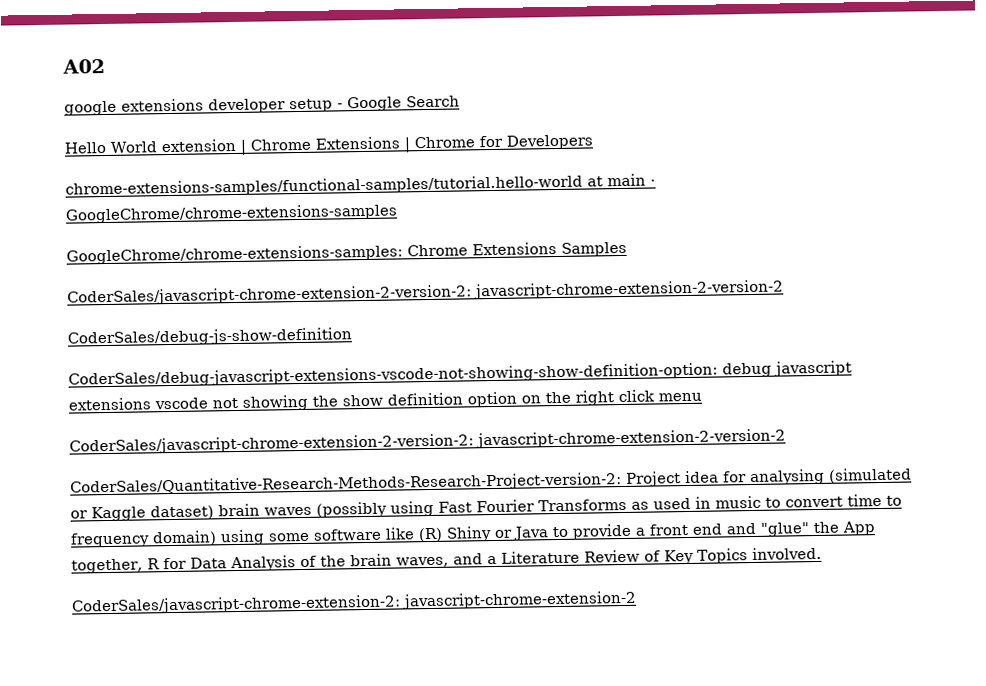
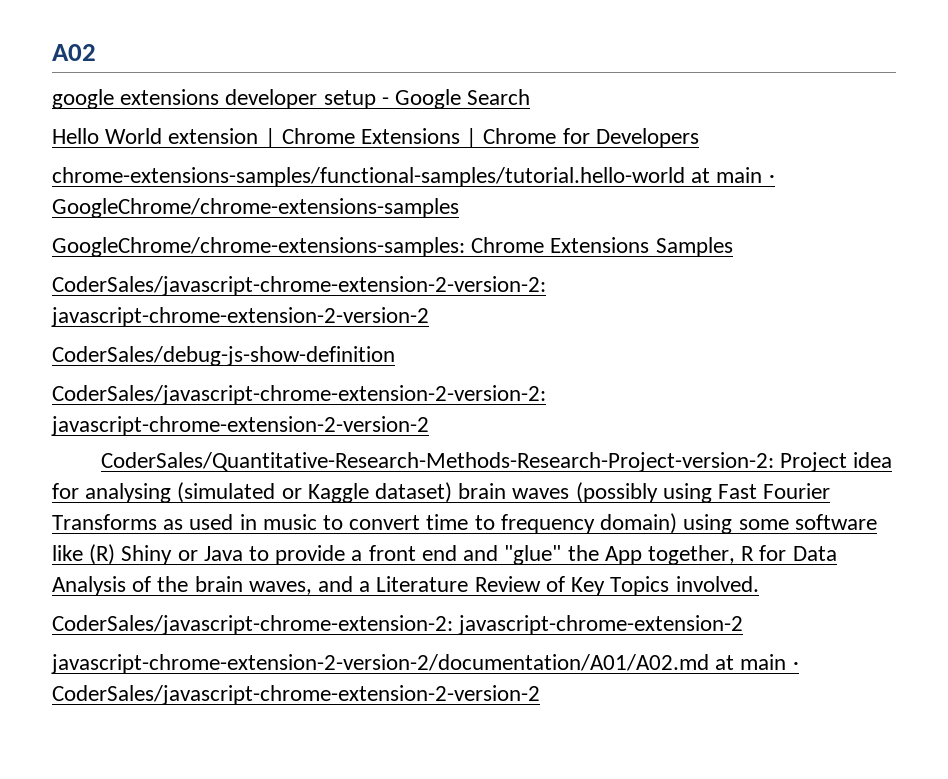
- CoderSales/debug-javascript-extensions-vscode-not-showing-show-definition-option: debug javascript extensions vscode not showing the show definition option on the right click menu
+ javascript-chrome-extension-2-version-2/documentation/A01/A02.md at main · CoderSales/javascript-chrome-extension-2-version-2

